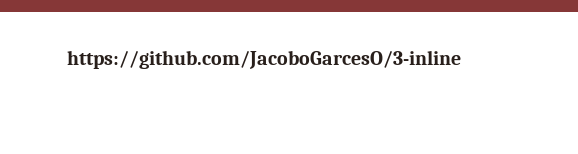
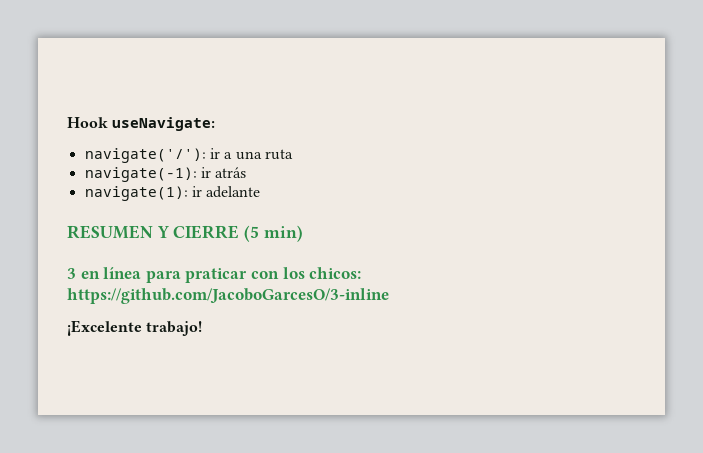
- https://github.com/JacoboGarcesO/3-inline
+ Hook useNavigate:
+ navigate('/'): ir a una ruta
+ navigate(-1): ir atrás
+ navigate(1): ir adelante
+ RESUMEN Y CIERRE (5 min)
+ 3 en línea para praticar con los chicos: https://github.com/JacoboGarcesO/3-inline
+ ¡Excelente trabajo!

